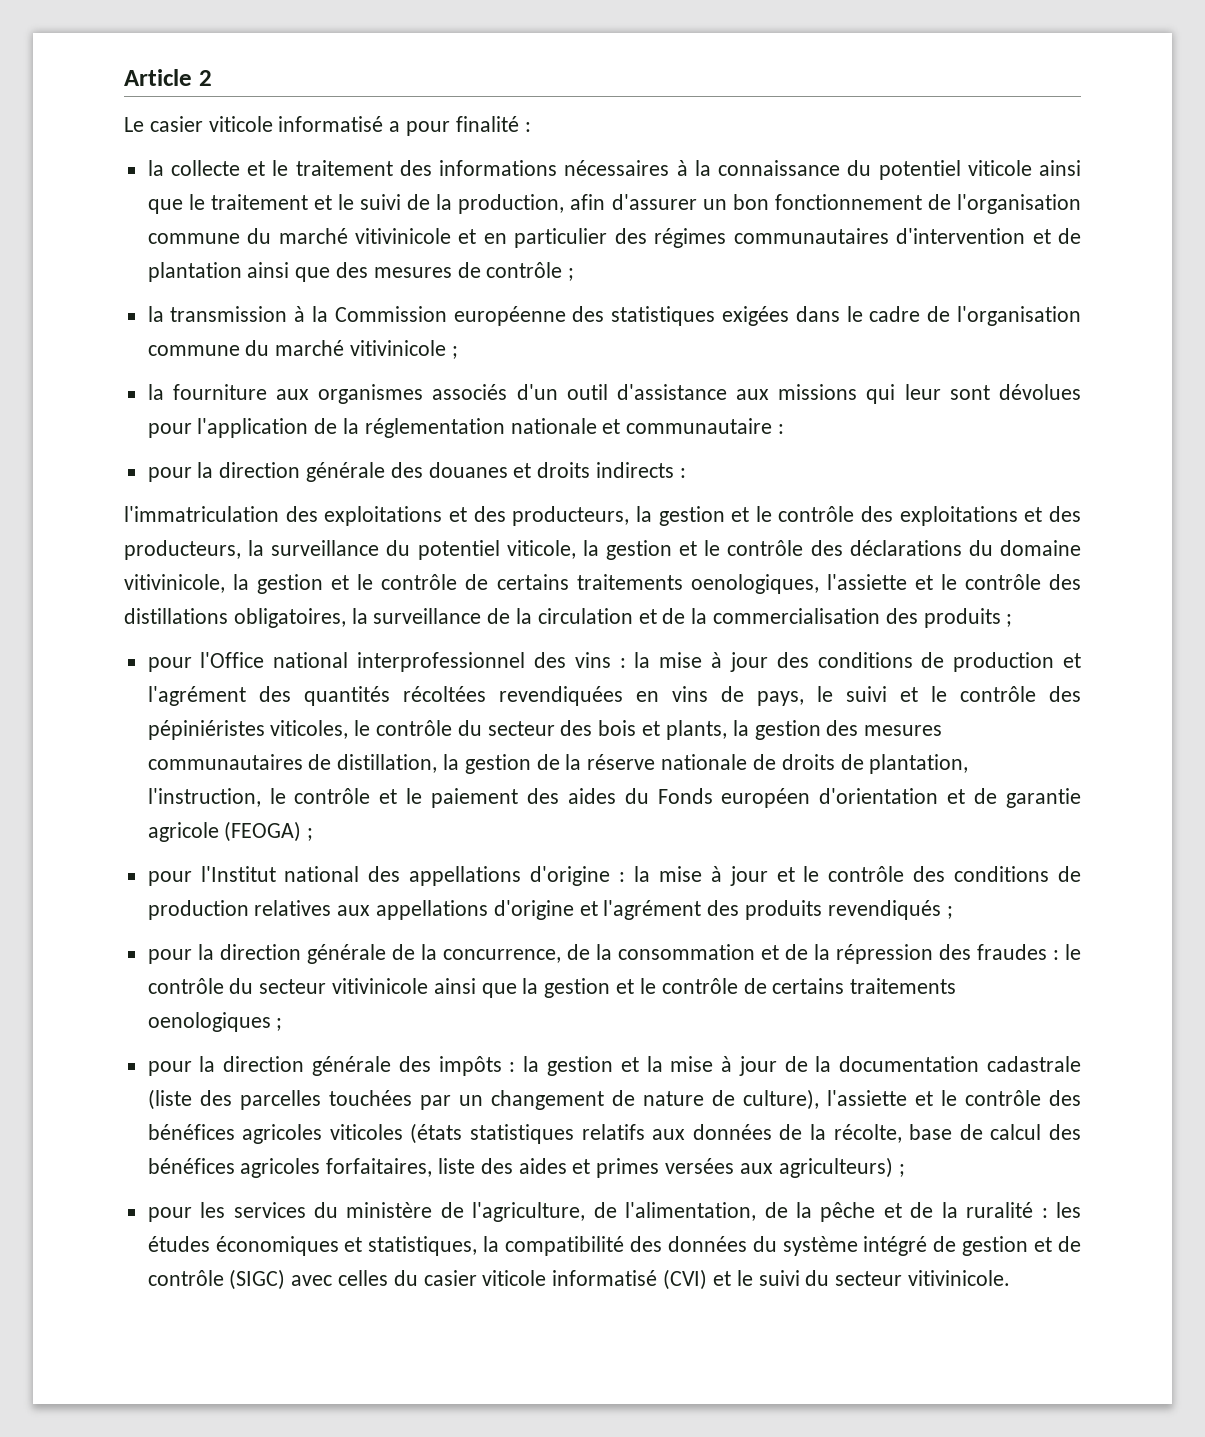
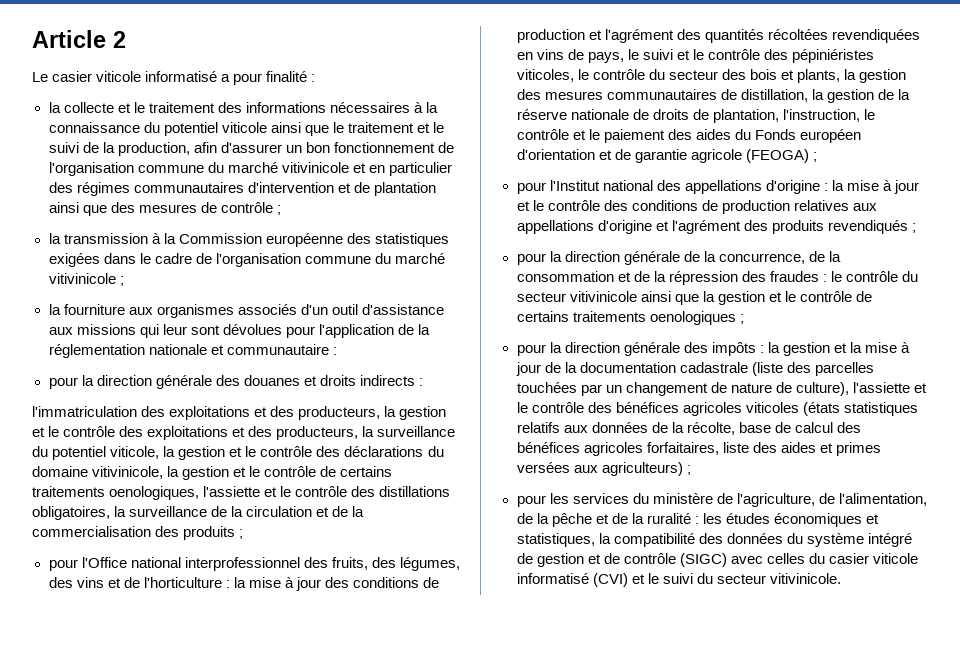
- pour l'Office national interprofessionnel des vins :
+ pour l'Office national interprofessionnel des fruits, des légumes, des vins et de l'horticulture :

